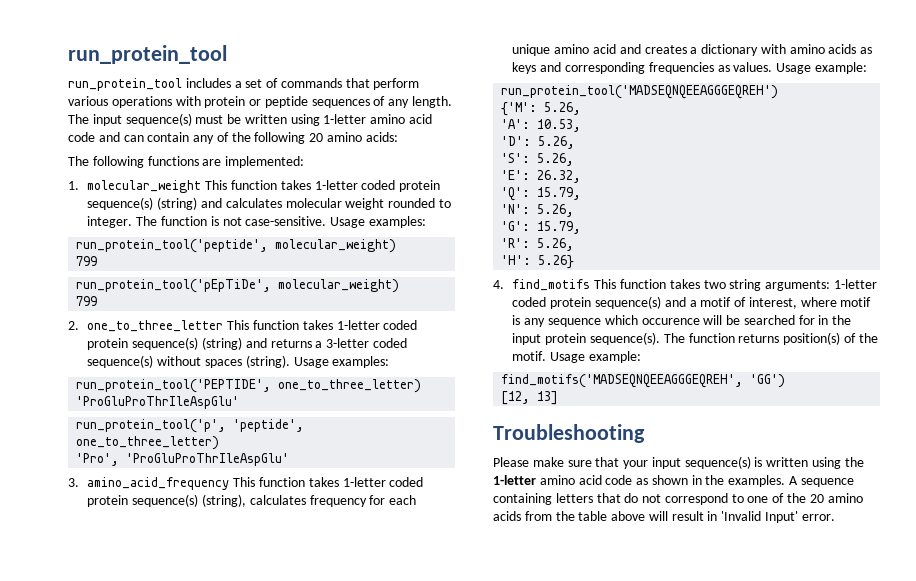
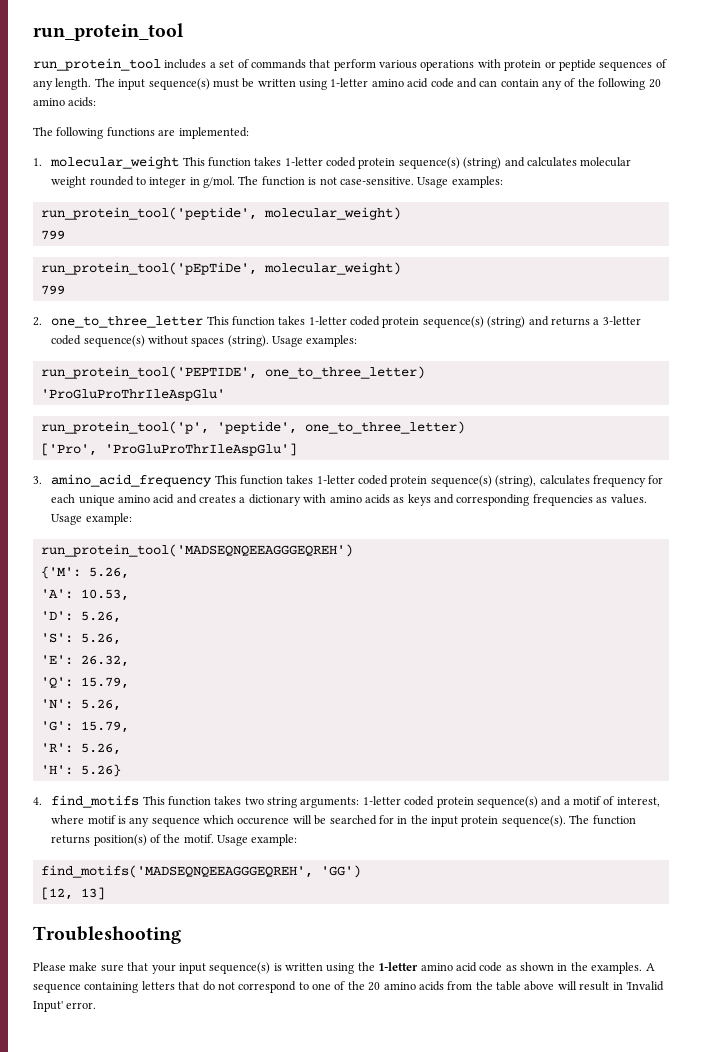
- 1. molecular_weight This function takes 1-letter coded protein sequence(s) (string) and calculates molecular weight rounded to integer.
+ 1. molecular_weight This function takes 1-letter coded protein sequence(s) (string) and calculates molecular weight rounded to integer in g/mol.
- 'Pro', 'ProGluProThrIleAspGlu'
+ ['Pro', 'ProGluProThrIleAspGlu']

